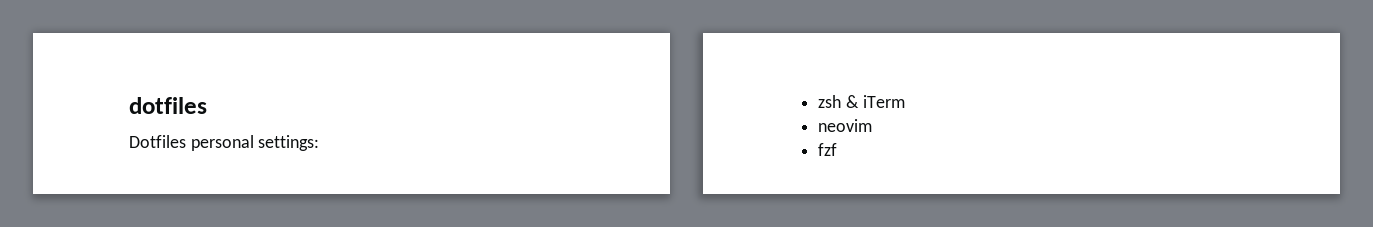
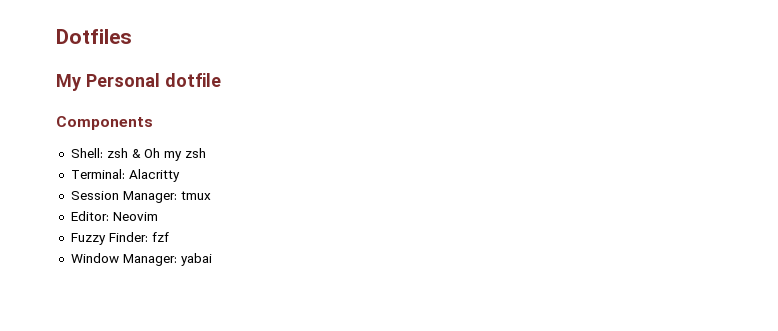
- dotfiles
- Dotfiles personal settings:
- zsh & iTerm
- neovim
- fzf
+ Dotfiles
+ My Personal dotfile
+ Components
+ Shell: zsh & Oh my zsh
+ Terminal: Alacritty
+ Session Manager: tmux
+ Editor: Neovim
+ Fuzzy Finder: fzf
+ Window Manager: yabai

